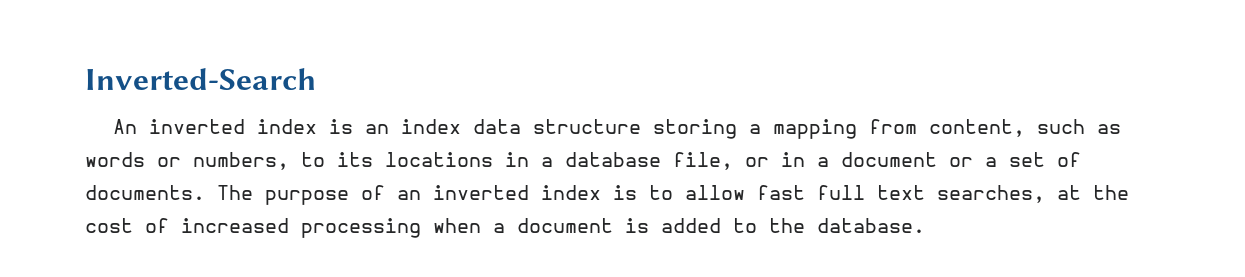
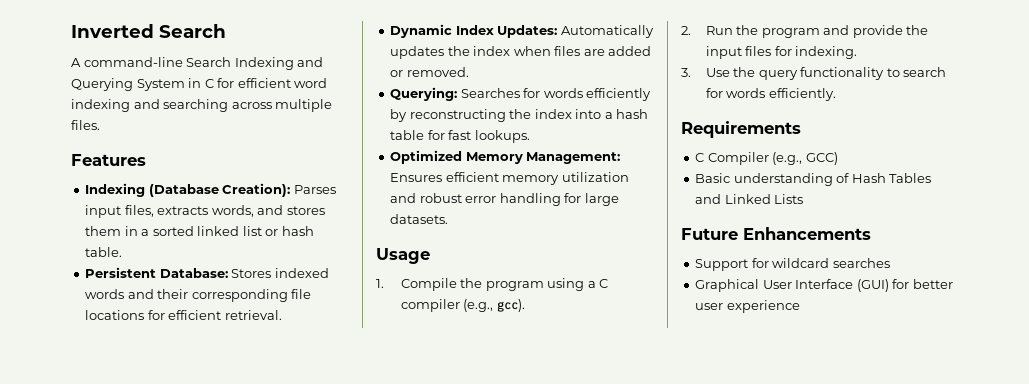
- Inverted-Search
- An inverted index is an index data structure storing a mapping from content, such as words or numbers, to its locations in a database file, or in a document or a set of documents. The purpose of an inverted index is to allow fast full text searches, at the cost of increased processing when a document is added to the database.
+ Inverted Search
+ A command-line Search Indexing and Querying System in C for efficient word indexing and searching across multiple files.
+ Features
+ Indexing (Database Creation): Parses input files, extracts words, and stores them in a sorted linked list or hash table.
+ Persistent Database: Stores indexed words and their corresponding file locations for efficient retrieval.
+ Dynamic Index Updates: Automatically updates the index when files are added or removed.
+ Querying: Searches for words efficiently by reconstructing the index into a hash table for fast lookups.
+ Optimized Memory Management: Ensures efficient memory utilization and robust error handling for large datasets.
+ Usage
+ 1. Compile the program using a C compiler (e.g., gcc).
+ 2. Run the program and provide the input files for indexing.
+ 3. Use the query functionality to search for words efficiently.
+ Requirements
+ C Compiler (e.g., GCC)
+ Basic understanding of Hash Tables and Linked Lists
+ Future Enhancements
+ Support for wildcard searches
+ Graphical User Interface (GUI) for better user experience

